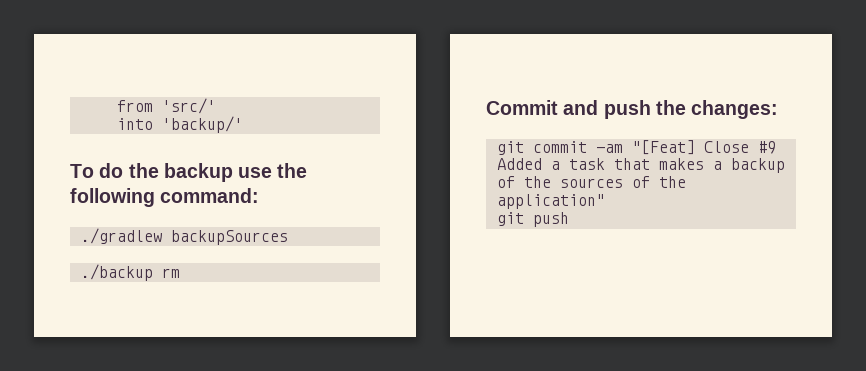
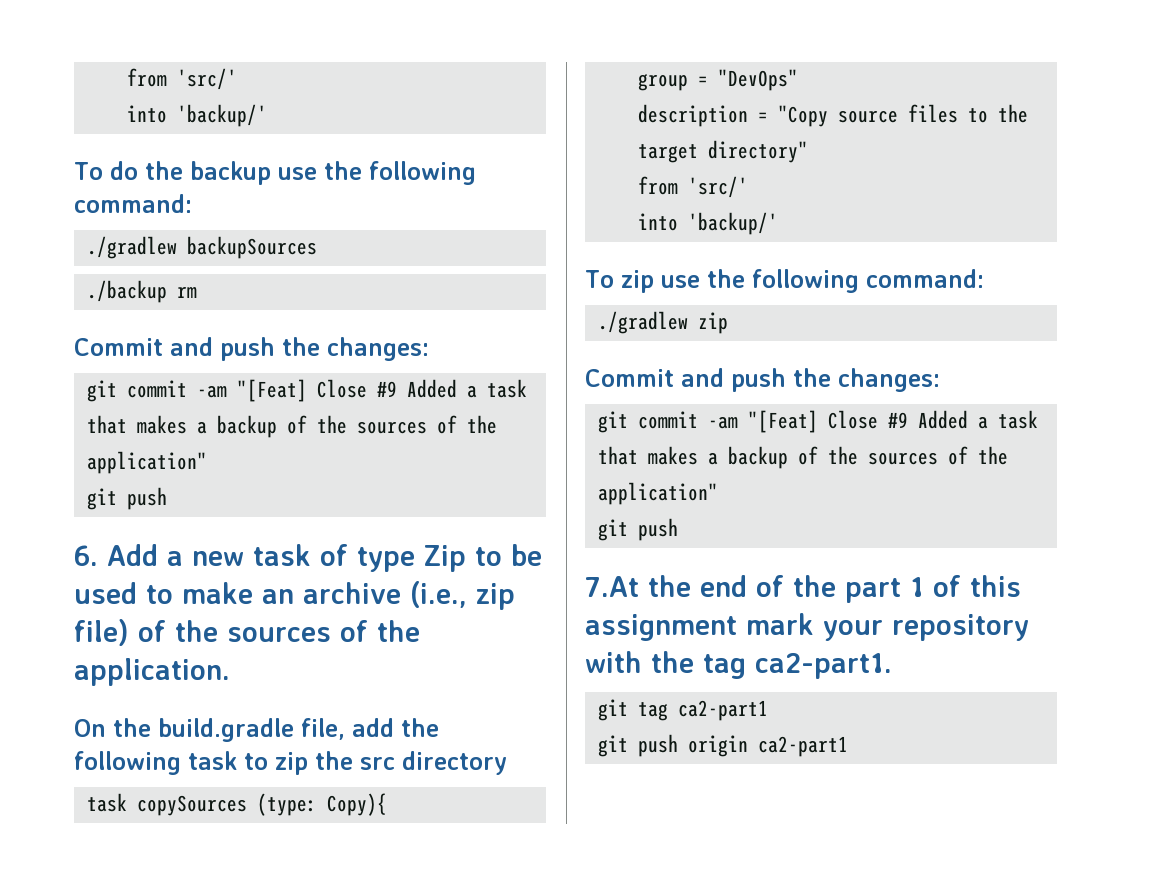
+ 6. Add a new task of type Zip to be used to make an archive (i.e., zip file) of the sources of the application.
+ On the build.gradle file, add the following task to zip the src directory
+ task copySources (type: Copy){
+ group = "DevOps"
+ description = "Copy source files to the target directory"
+ from 'src/'
+ into 'backup/'
+ To zip use the following command:
+ ./gradlew zip
+ Commit and push the changes:
+ git commit -am "[Feat] Close #9 Added a task that makes a backup of the sources of the application"
+ git push
+ 7.At the end of the part 1 of this assignment mark your repository with the tag ca2-part1.
+ git tag ca2-part1
+ git push origin ca2-part1

